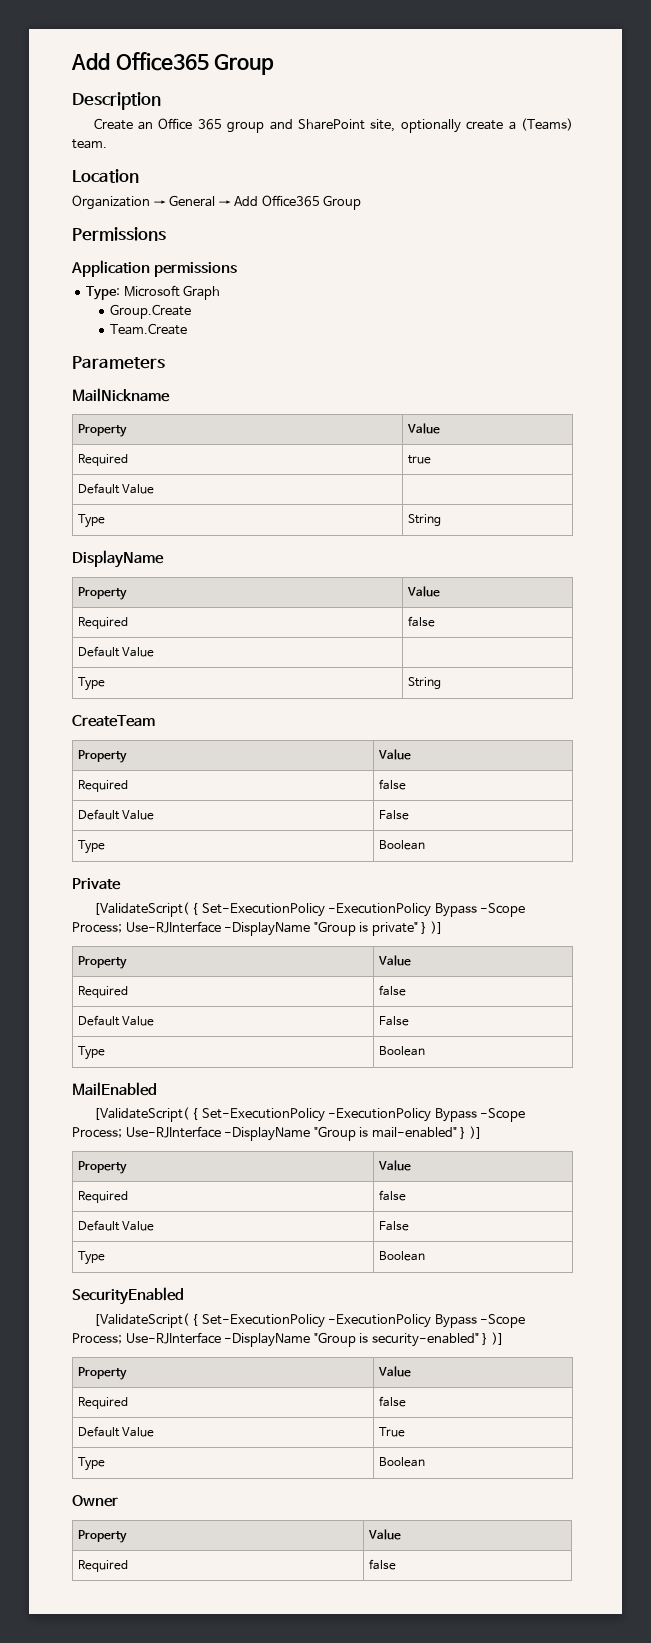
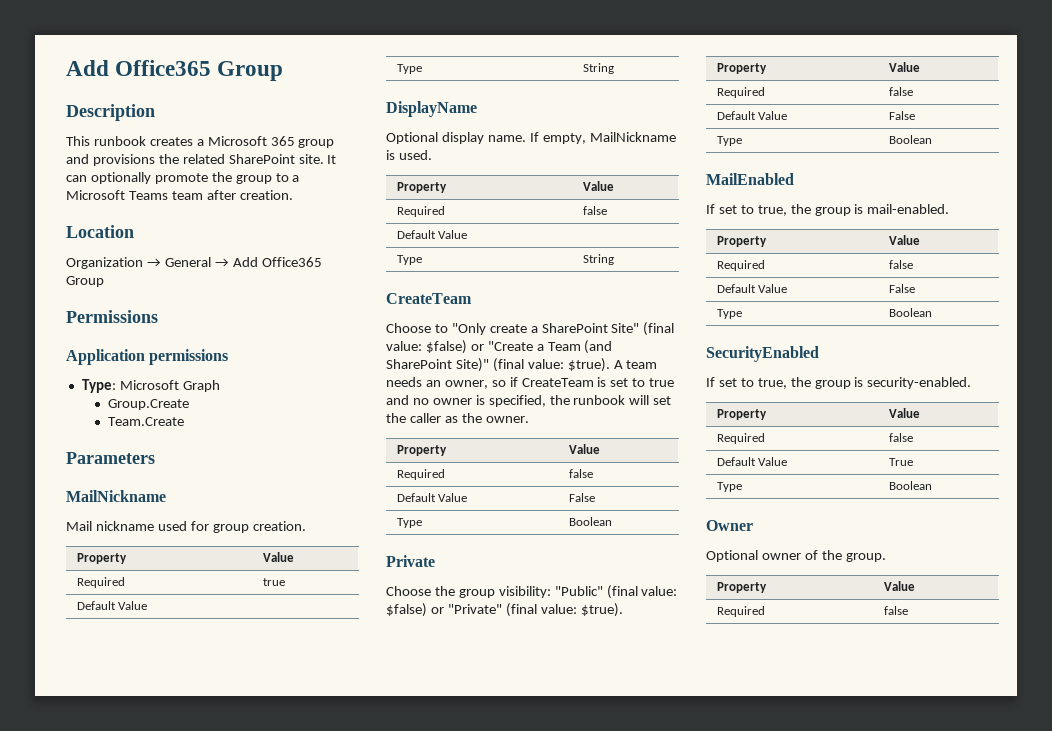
- Create an Office 365 group and SharePoint site, optionally create a (Teams) team.
+ This runbook creates a Microsoft 365 group and provisions the related SharePoint site. It can optionally promote the group to a Microsoft Teams team after creation.
+ Mail nickname used for group creation.
+ Optional display name. If empty, MailNickname is used.
+ Choose to "Only create a SharePoint Site" (final value: $false) or "Create a Team (and SharePoint Site)" (final value: $true). A team needs an owner, so if CreateTeam is set to true and no owner is specified, the runbook will set the caller as the owner.
- [ValidateScript( { Set-ExecutionPolicy -ExecutionPolicy Bypass -Scope Process; Use-RJInterface -DisplayName "Group is private" } )]
+ Choose the group visibility: "Public" (final value: $false) or "Private" (final value: $true).
- [ValidateScript( { Set-ExecutionPolicy -ExecutionPolicy Bypass -Scope Process; Use-RJInterface -DisplayName "Group is mail-enabled" } )]
+ If set to true, the group is mail-enabled.
- [ValidateScript( { Set-ExecutionPolicy -ExecutionPolicy Bypass -Scope Process; Use-RJInterface -DisplayName "Group is security-enabled" } )]
+ If set to true, the group is security-enabled.
+ Optional owner of the group.

